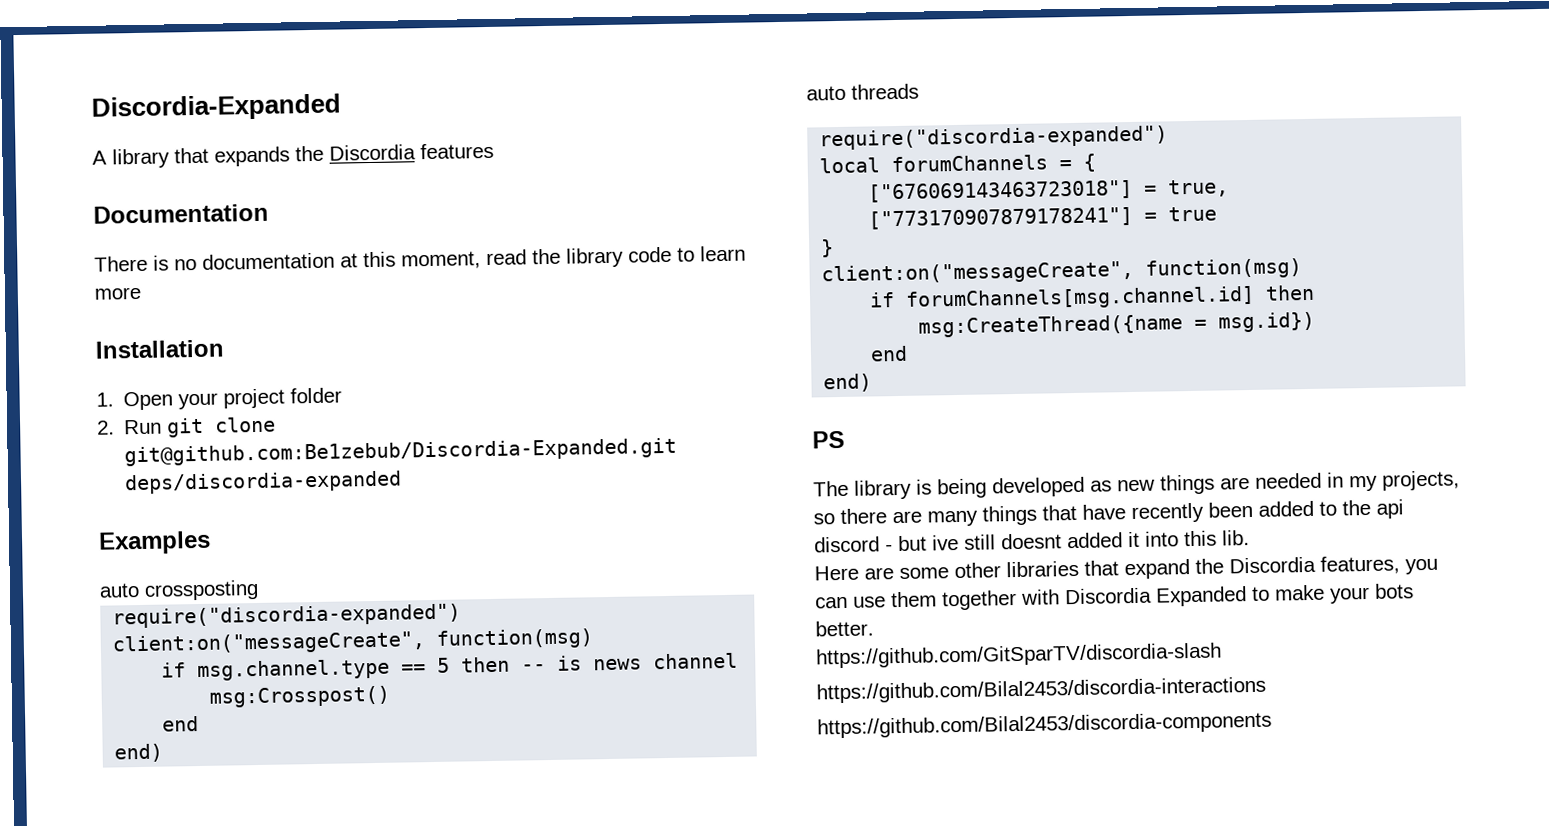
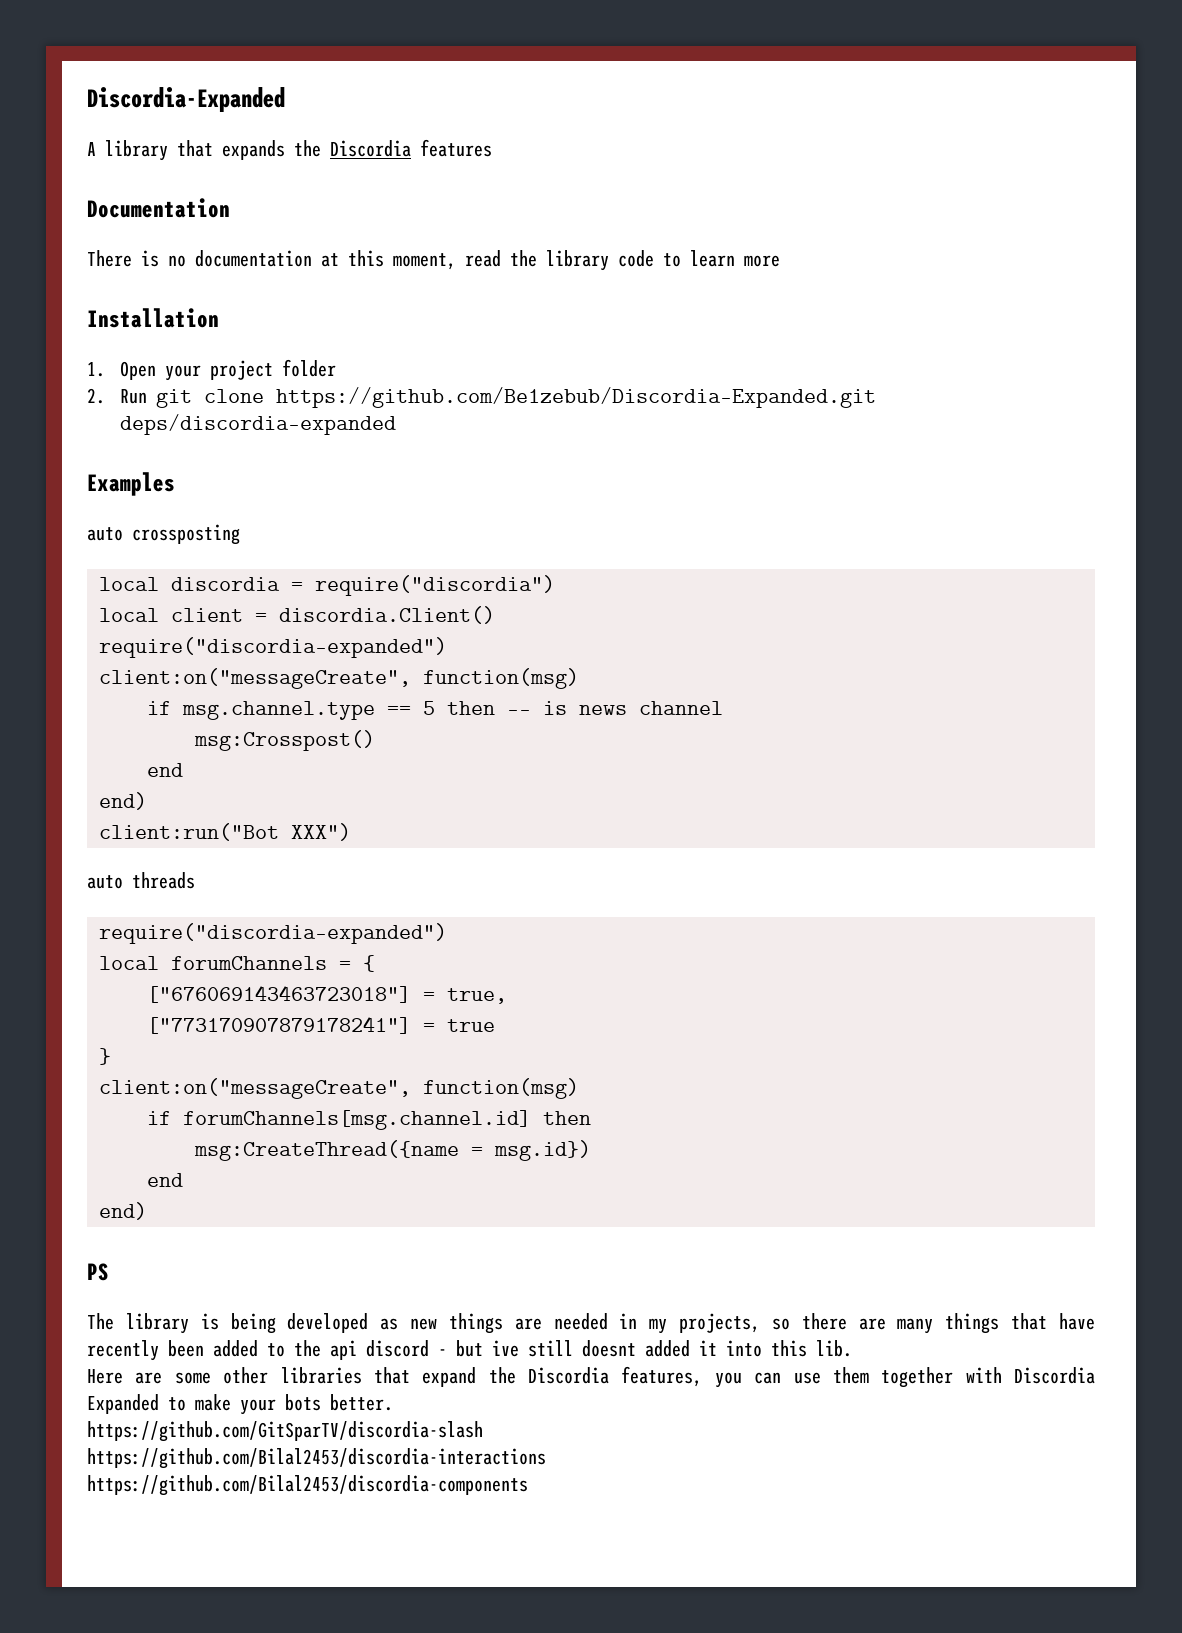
- 2. Run git clone git@github.com:Be1zebub/Discordia-Expanded.git deps/discordia-expanded
+ 2. Run git clone https://github.com/Be1zebub/Discordia-Expanded.git deps/discordia-expanded
+ local discordia = require("discordia")
+ local client = discordia.Client()
+ client:run("Bot XXX")

